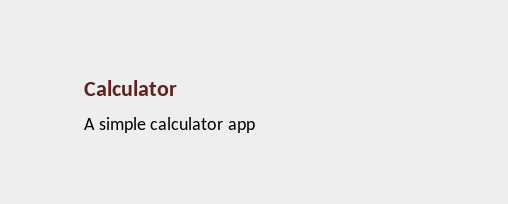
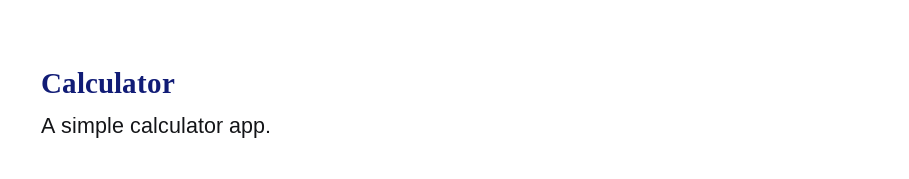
- A simple calculator app
+ A simple calculator app.

